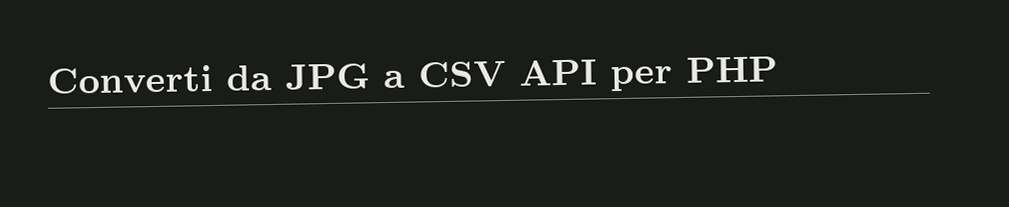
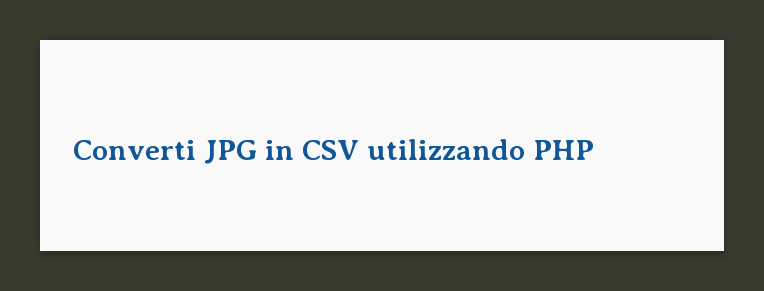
- Converti da JPG a CSV API per PHP
+ Converti JPG in CSV utilizzando PHP

